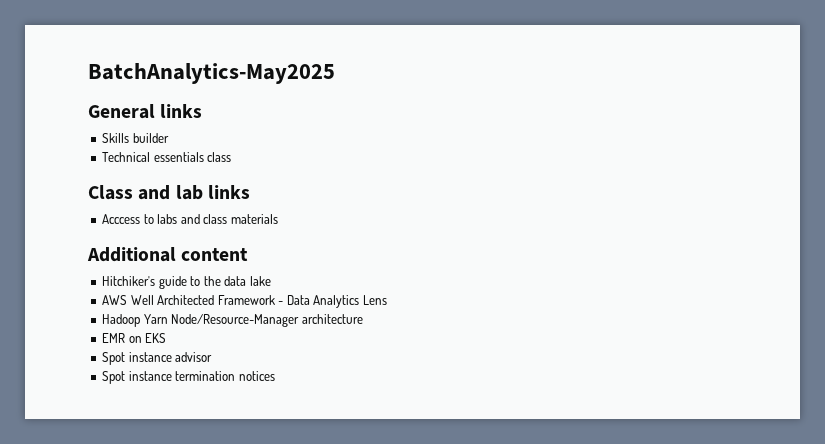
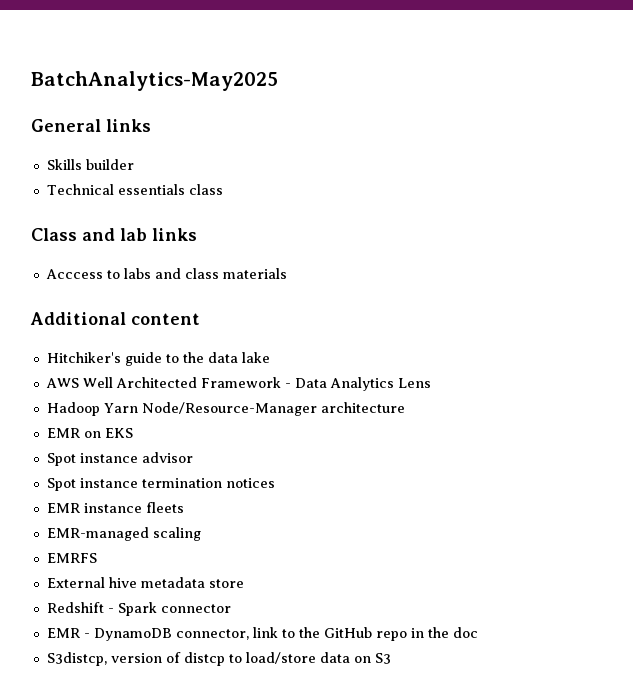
+ EMR instance fleets
+ EMR-managed scaling
+ EMRFS
+ External hive metadata store
+ Redshift - Spark connector
+ EMR - DynamoDB connector, link to the GitHub repo in the doc
+ S3distcp, version of distcp to load/store data on S3

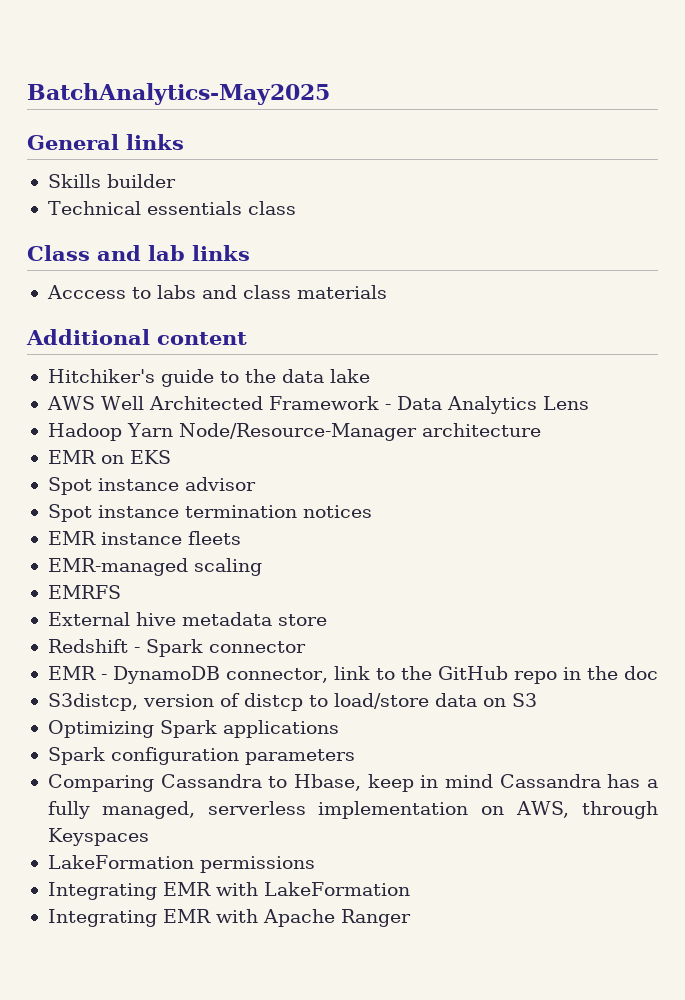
+ Optimizing Spark applications
+ Spark configuration parameters
+ Comparing Cassandra to Hbase, keep in mind Cassandra has a fully managed, serverless implementation on AWS, through Keyspaces
+ LakeFormation permissions
+ Integrating EMR with LakeFormation
+ Integrating EMR with Apache Ranger

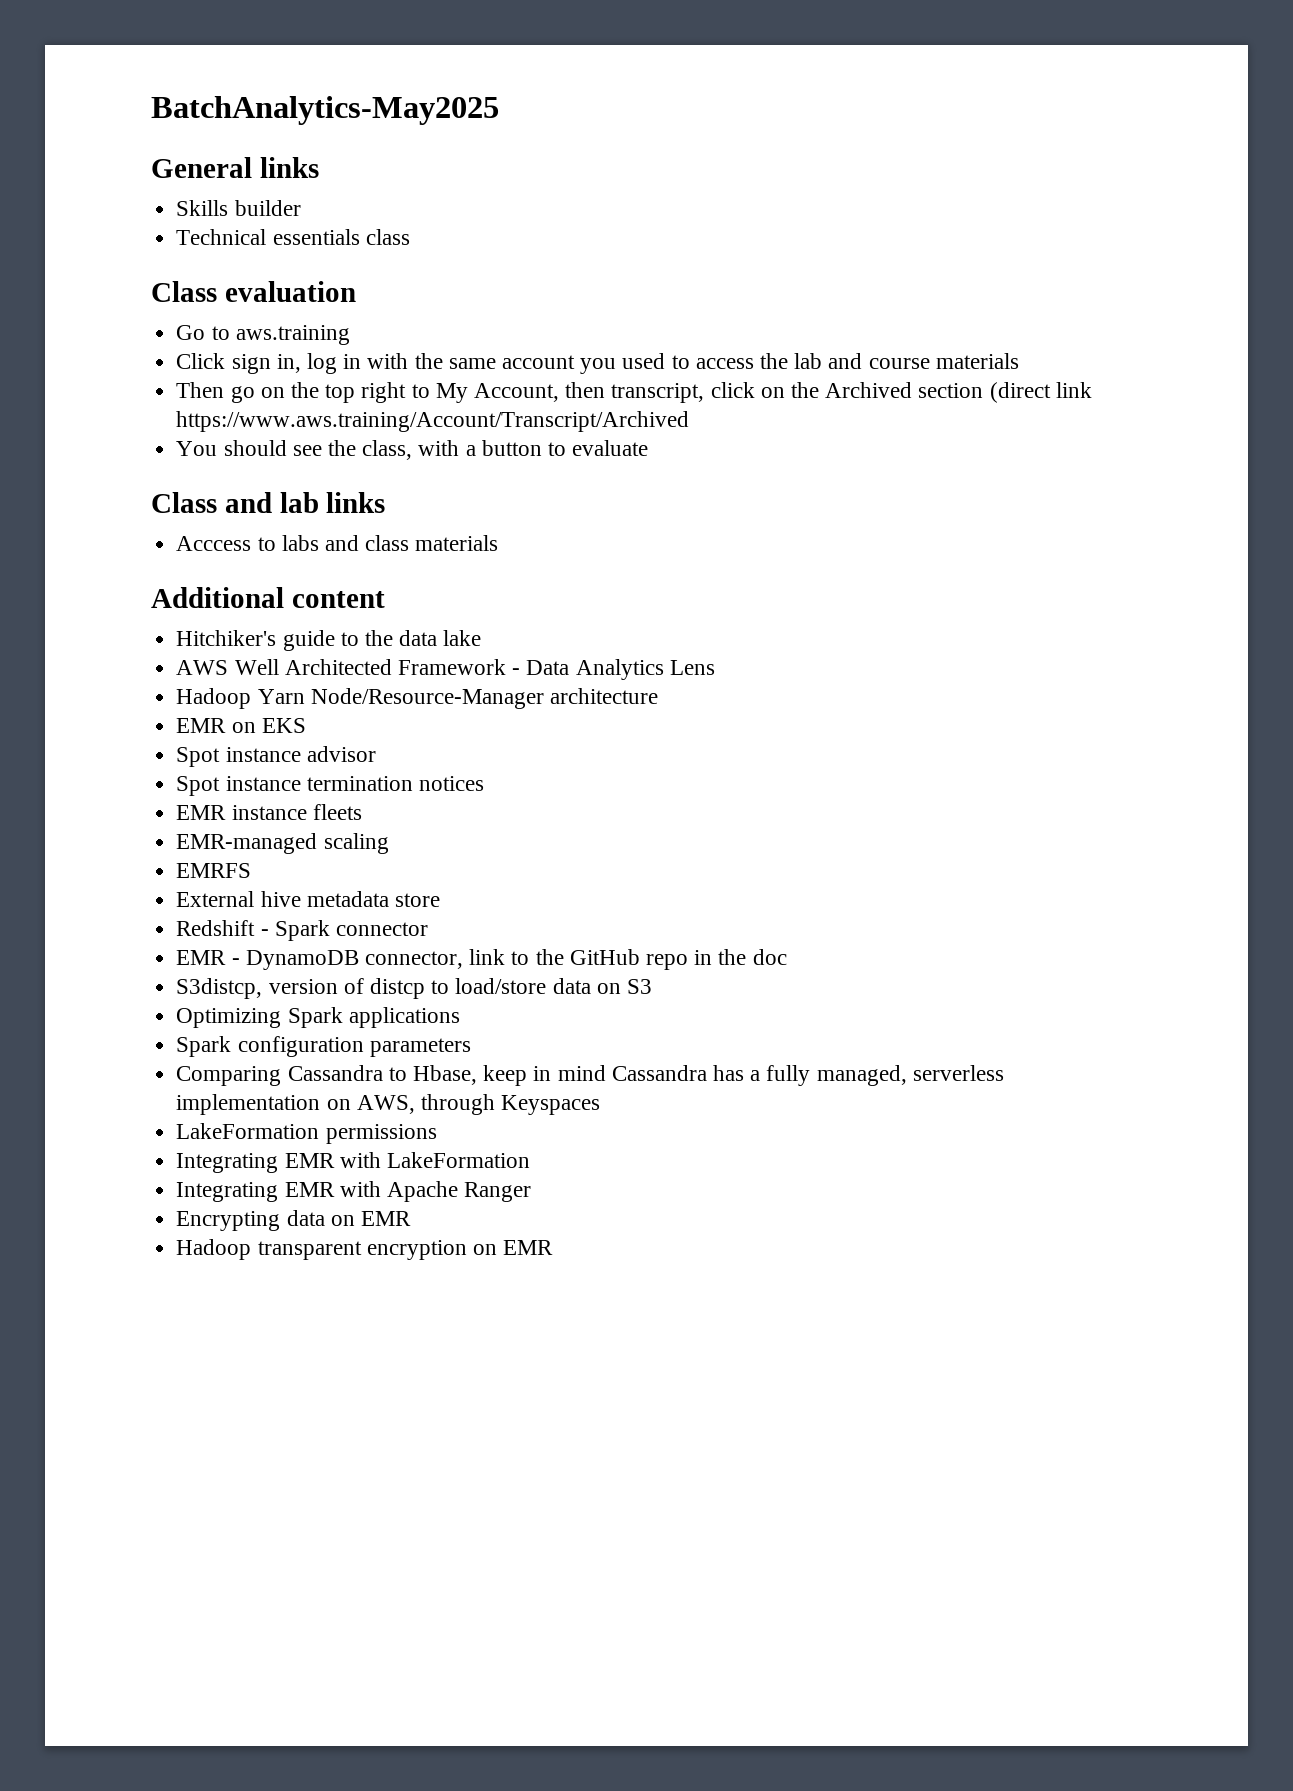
+ Class evaluation
+ Go to aws.training
+ Click sign in, log in with the same account you used to access the lab and course materials
+ Then go on the top right to My Account, then transcript, click on the Archived section (direct link https://www.aws.training/Account/Transcript/Archived
+ You should see the class, with a button to evaluate
+ Encrypting data on EMR
+ Hadoop transparent encryption on EMR

